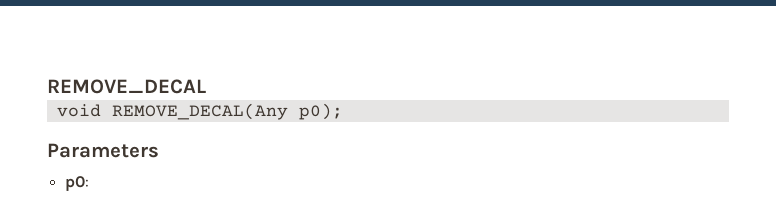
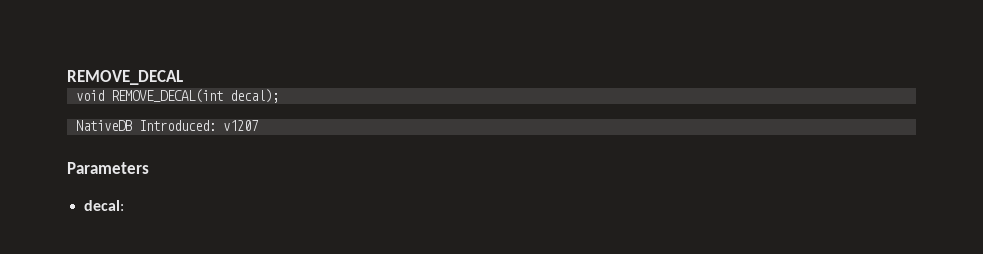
- void REMOVE_DECAL(Any p0);
+ void REMOVE_DECAL(int decal);
+ NativeDB Introduced: v1207
- p0:
+ decal:

